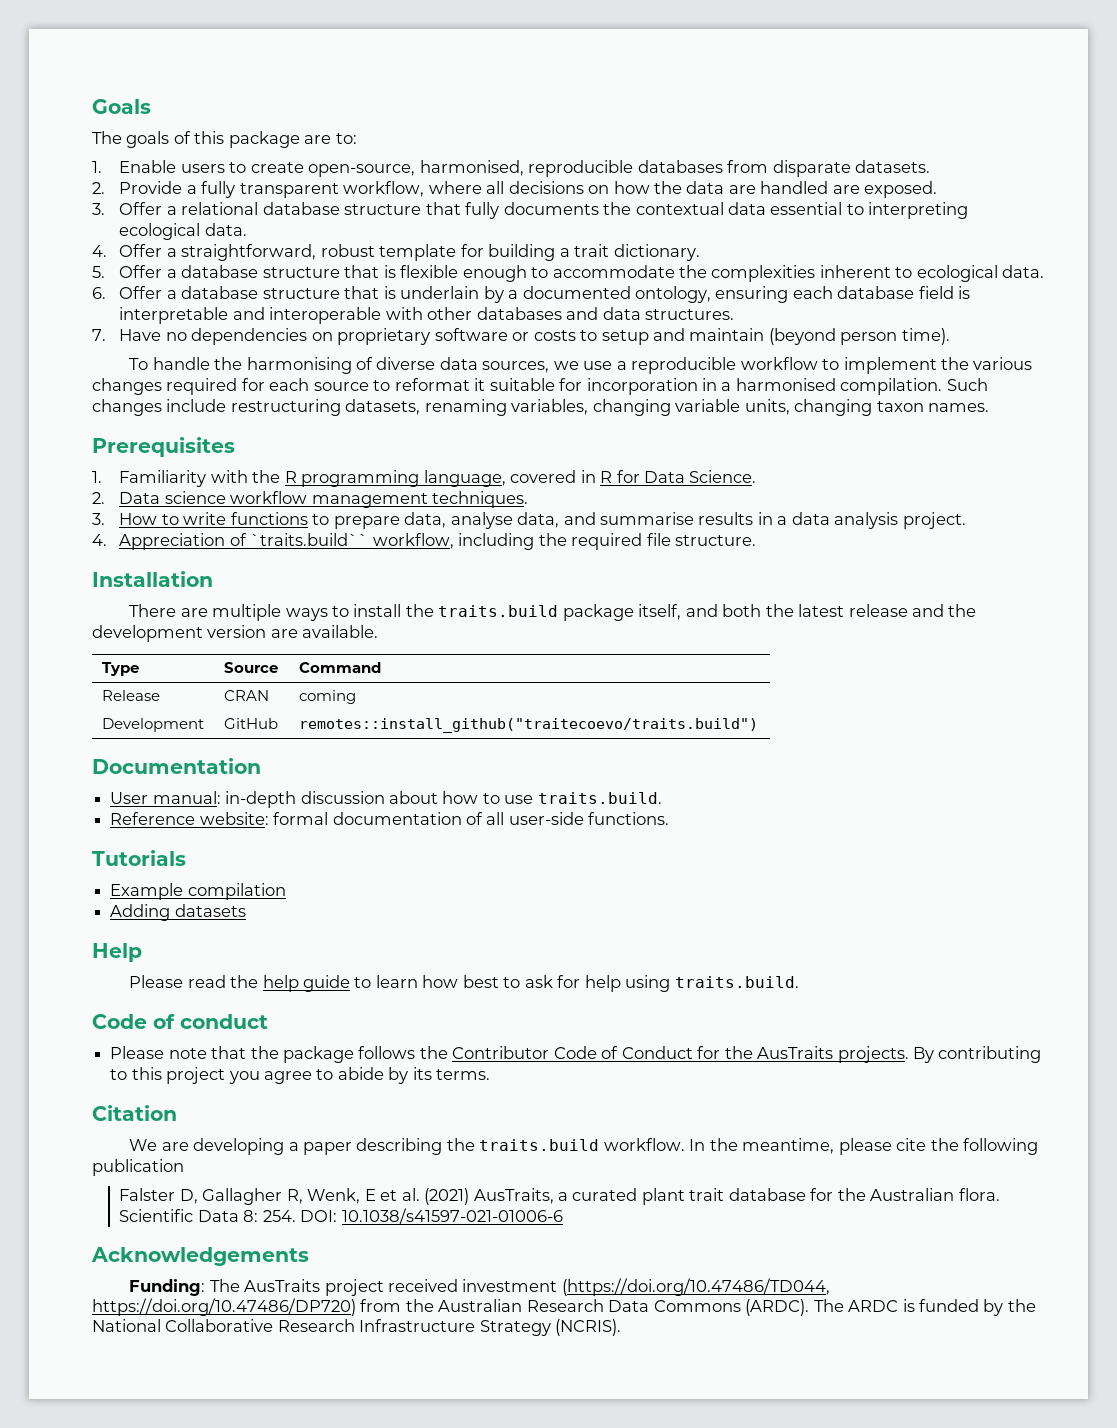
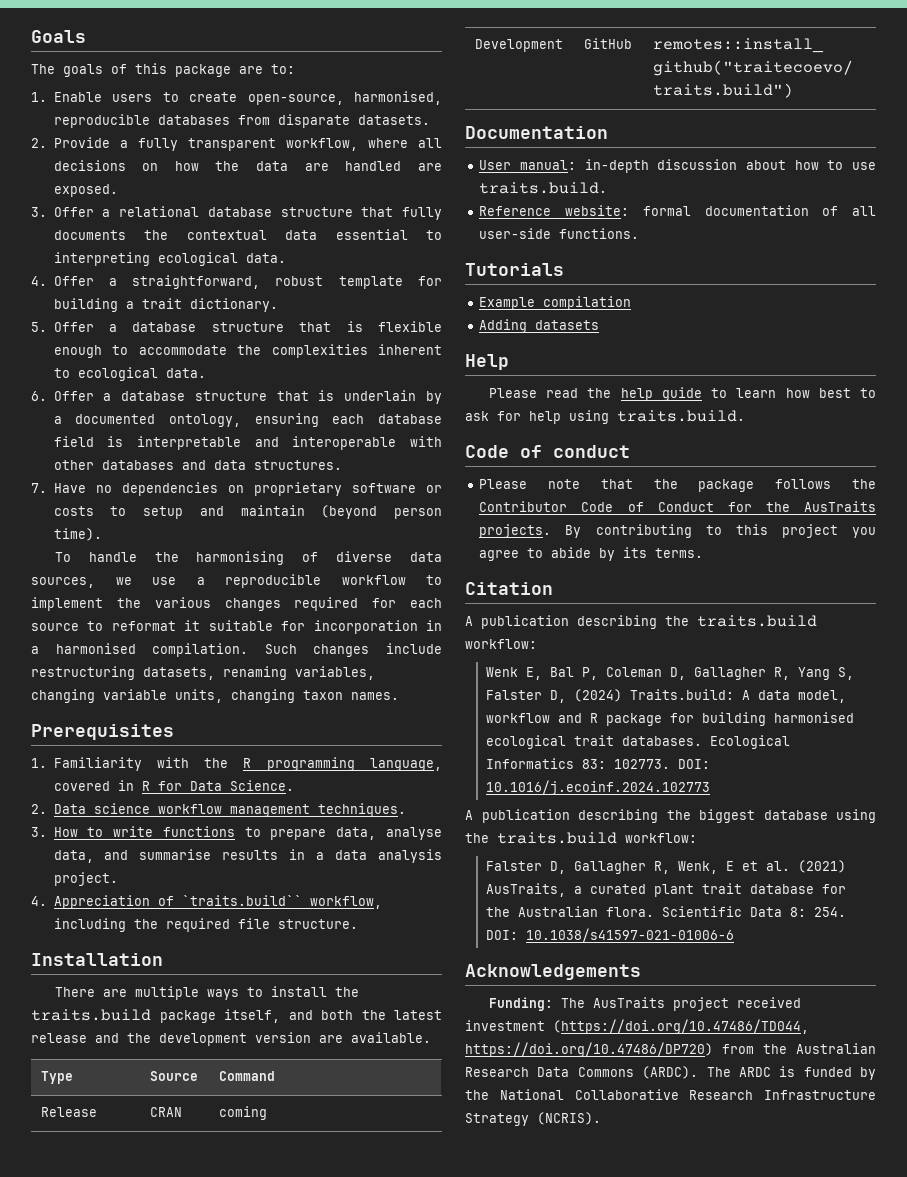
- We are developing a paper describing the traits.build workflow. In the meantime, please cite the following publication
+ A publication describing the traits.build workflow:
+ Wenk E, Bal P, Coleman D, Gallagher R, Yang S, Falster D, (2024) Traits.build: A data model, workflow and R package for building harmonised ecological trait databases. Ecological Informatics 83: 102773. DOI: 10.1016/j.ecoinf.2024.102773
+ A publication describing the biggest database using the traits.build workflow:

